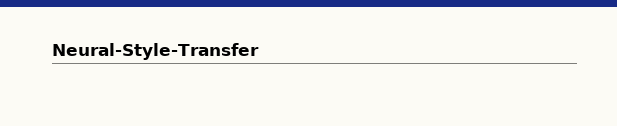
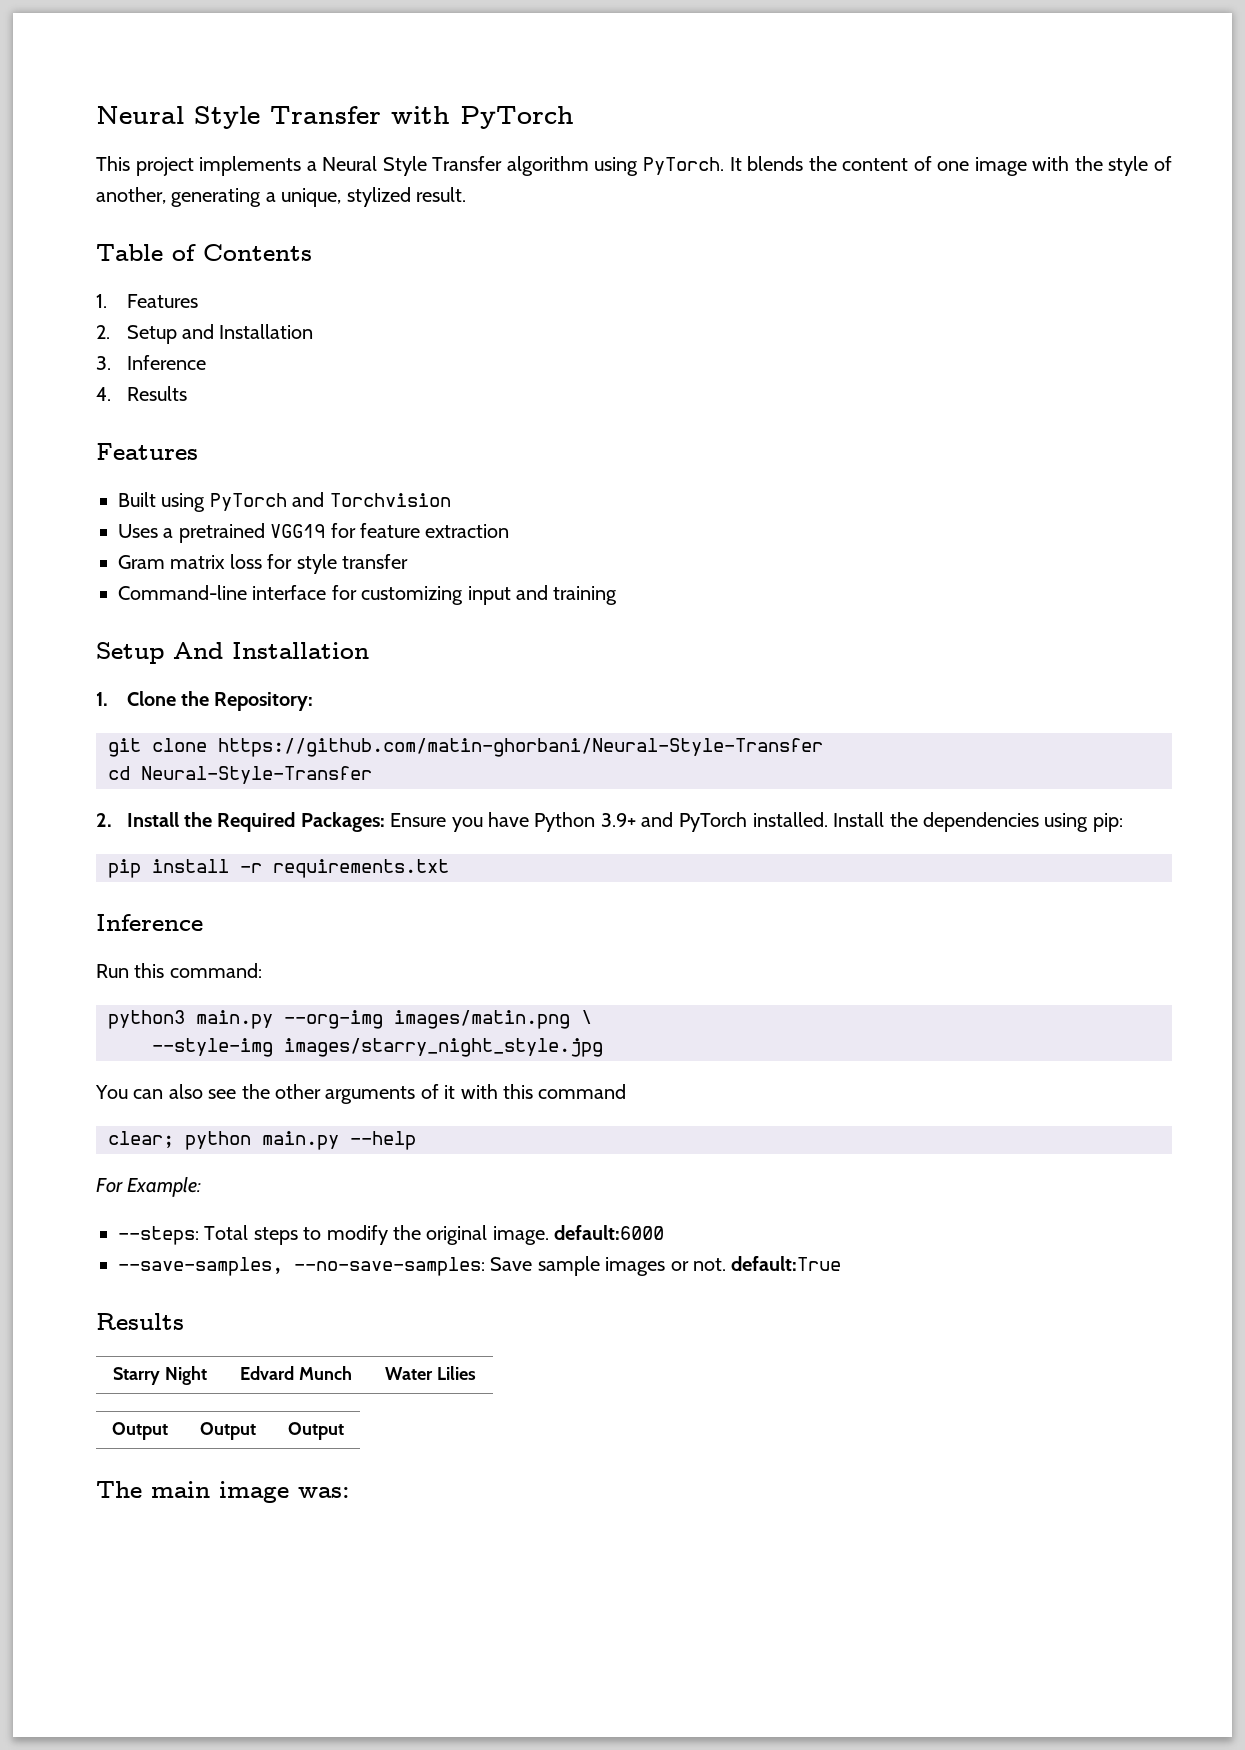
- Neural-Style-Transfer
+ Neural Style Transfer with PyTorch
+ This project implements a Neural Style Transfer algorithm using PyTorch. It blends the content of one image with the style of another, generating a unique, stylized result.
+ Table of Contents
+ 1. Features
+ 2. Setup and Installation
+ 3. Inference
+ 4. Results
+ Features
+ Built using PyTorch and Torchvision
+ Uses a pretrained VGG19 for feature extraction
+ Gram matrix loss for style transfer
+ Command-line interface for customizing input and training
+ Setup And Installation
+ 1. Clone the Repository:
+ git clone https://github.com/matin-ghorbani/Neural-Style-Transfer
+ cd Neural-Style-Transfer
+ 2. Install the Required Packages: Ensure you have Python 3.9+ and PyTorch installed. Install the dependencies using pip:
+ pip install -r requirements.txt
+ Inference
+ Run this command:
+ python3 main.py --org-img images/matin.png \
+ --style-img images/starry_night_style.jpg
+ You can also see the other arguments of it with this command
+ clear; python main.py --help
+ For Example:
+ --steps: Total steps to modify the original image. default:6000
+ --save-samples, --no-save-samples: Save sample images or not. default:True
+ Results
+ Starry Night | Edvard Munch | Water Lilies
+ Output | Output | Output
+ The main image was:

